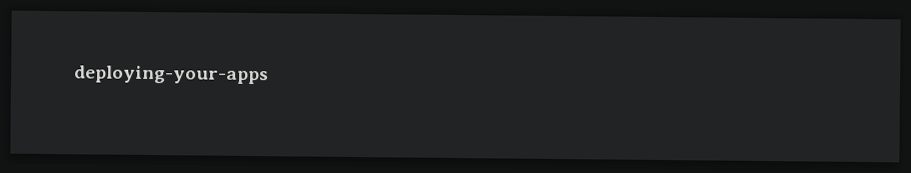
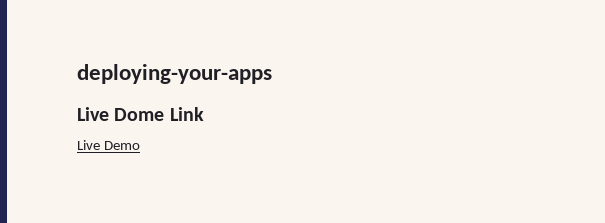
+ Live Dome Link
+ Live Demo

